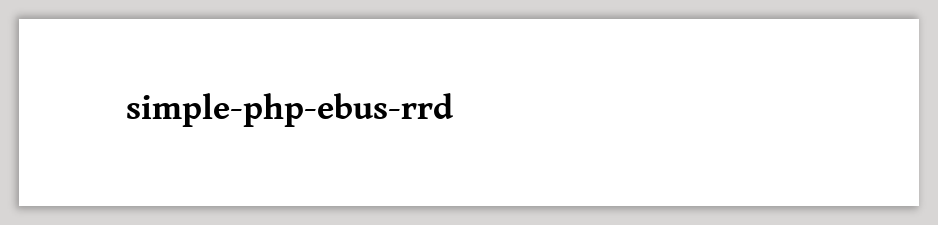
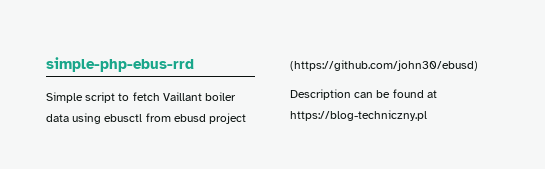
+ Simple script to fetch Vaillant boiler data using ebusctl from ebusd project (https://github.com/john30/ebusd)
+ Description can be found at https://blog-techniczny.pl

